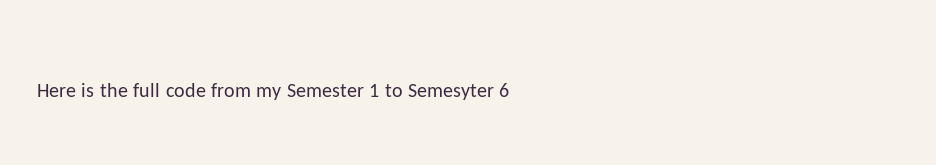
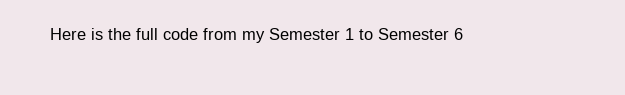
- Here is the full code from my Semester 1 to Semesyter 6
+ Here is the full code from my Semester 1 to Semester 6

